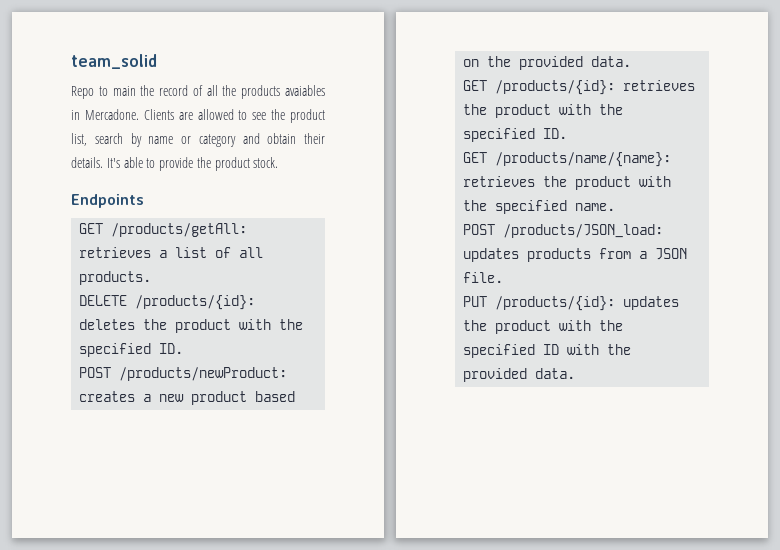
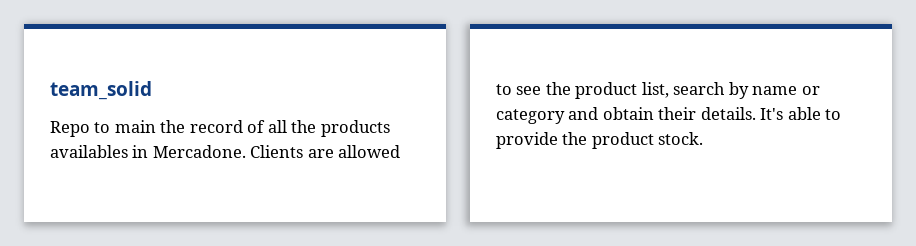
- Repo to main the record of all the products avaiables in Mercadone.
+ Repo to main the record of all the products availables in Mercadone.
- Endpoints
- GET /products/getAll: retrieves a list of all products.
- DELETE /products/{id}: deletes the product with the specified ID.
- POST /products/newProduct: creates a new product based on the provided data.
- GET /products/{id}: retrieves the product with the specified ID.
- GET /products/name/{name}: retrieves the product with the specified name.
- POST /products/JSON_load: updates products from a JSON file.
- PUT /products/{id}: updates the product with the specified ID with the provided data.

